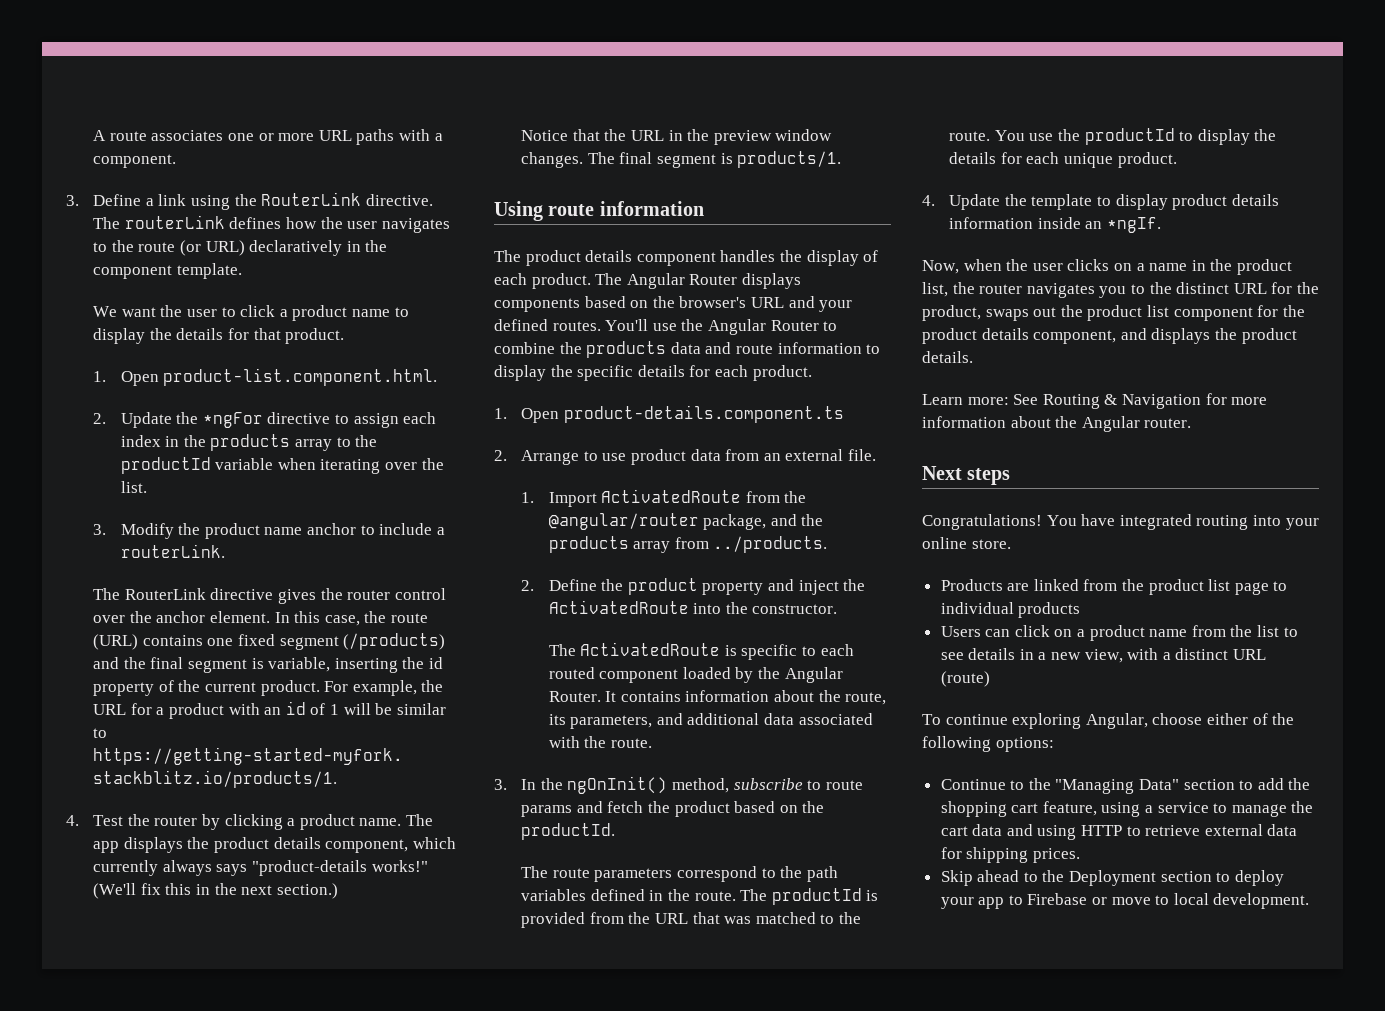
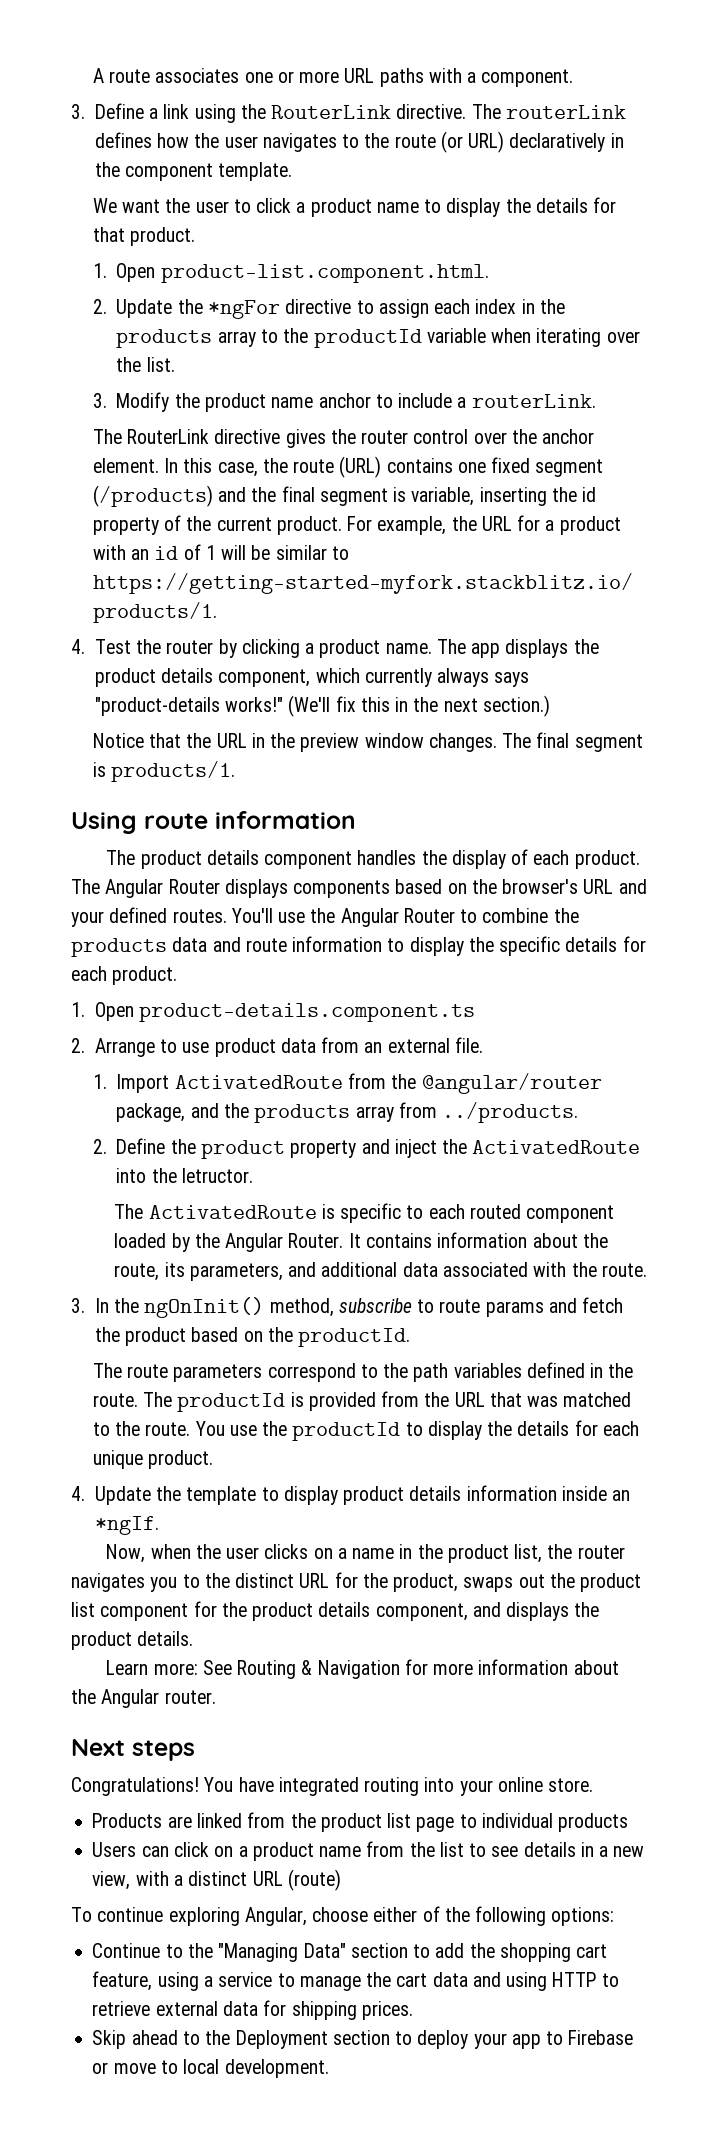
- 2. Define the product property and inject the ActivatedRoute into the constructor.
+ 2. Define the product property and inject the ActivatedRoute into the letructor.

